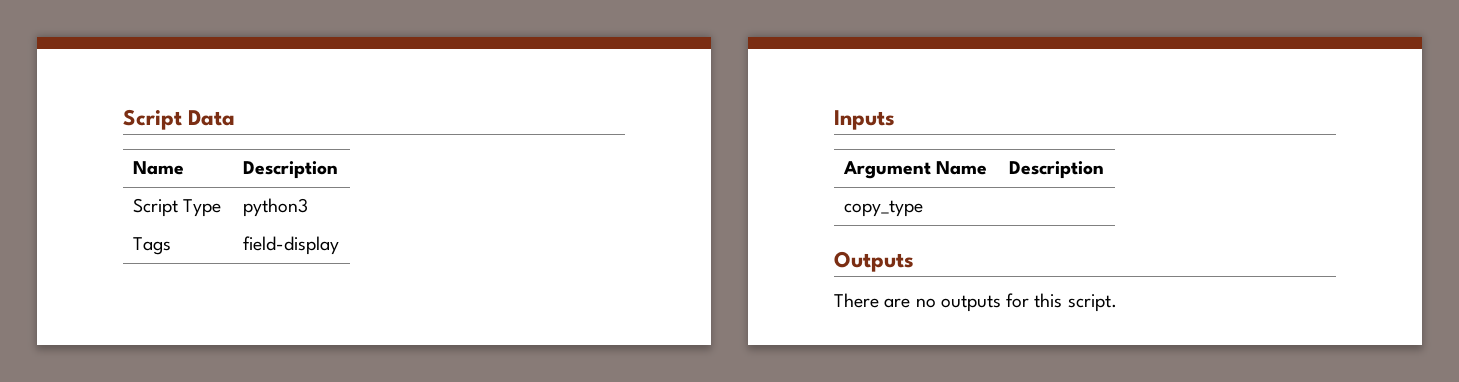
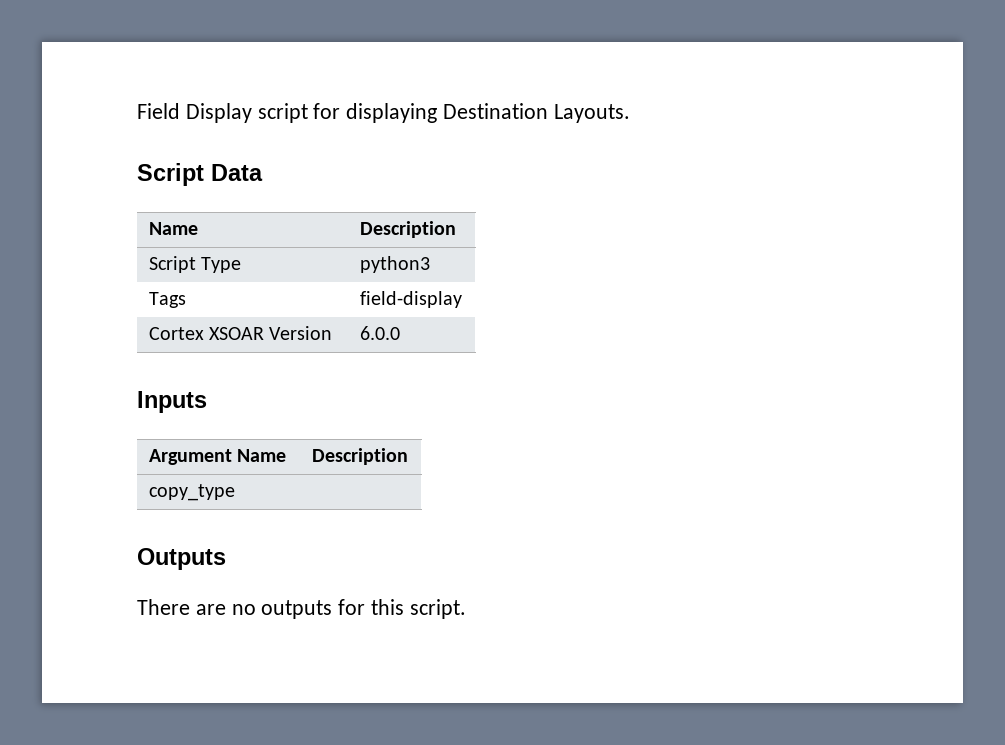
+ Field Display script for displaying Destination Layouts.
+ Cortex XSOAR Version | 6.0.0

